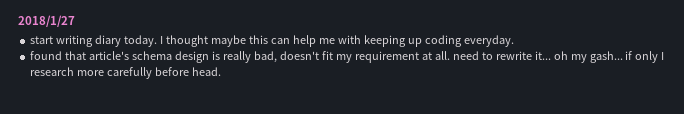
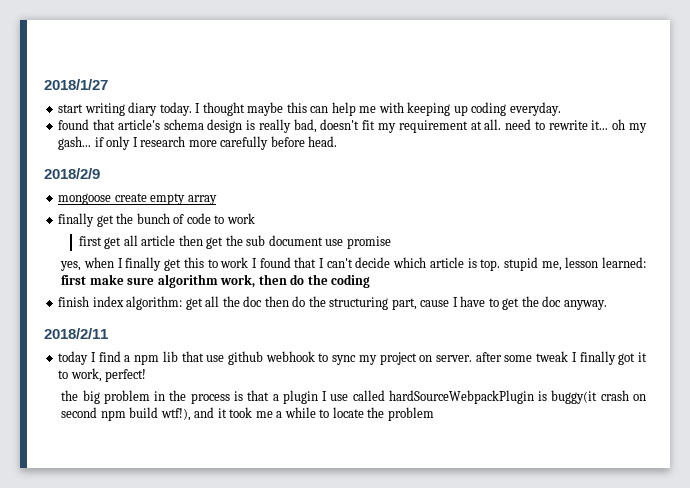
+ 2018/2/9
+ mongoose create empty array
+ finally get the bunch of code to work
+ first get all article then get the sub document use promise
+ yes, when I finally get this to work I found that I can't decide which article is top. stupid me, lesson learned: first make sure algorithm work, then do the coding
+ finish index algorithm: get all the doc then do the structuring part, cause I have to get the doc anyway.
+ 2018/2/11
+ today I find a npm lib that use github webhook to sync my project on server. after some tweak I finally got it to work, perfect!
+ the big problem in the process is that a plugin I use called hardSourceWebpackPlugin is buggy(it crash on second npm build wtf!), and it took me a while to locate the problem

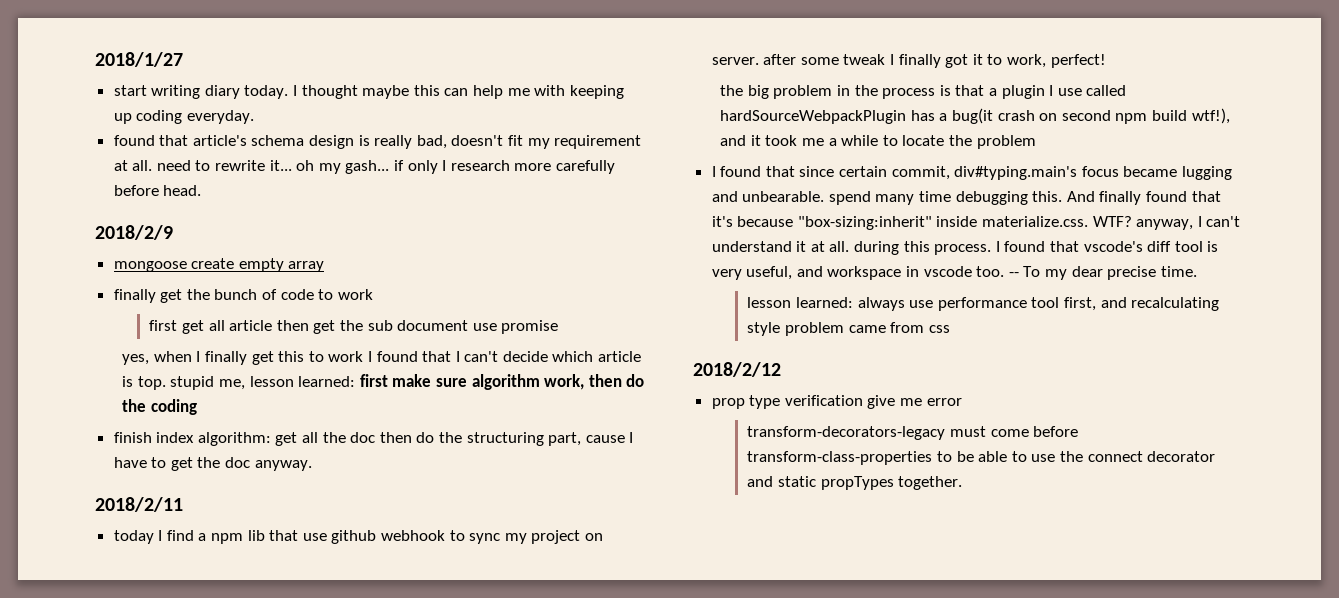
- the big problem in the process is that a plugin I use called hardSourceWebpackPlugin is buggy(it crash on second npm build wtf!), and it took me a while to locate the problem
+ the big problem in the process is that a plugin I use called hardSourceWebpackPlugin has a bug(it crash on second npm build wtf!), and it took me a while to locate the problem
+ I found that since certain commit, div#typing.main's focus became lugging and unbearable. spend many time debugging this. And finally found that it's because "box-sizing:inherit" inside materialize.css. WTF? anyway, I can't understand it at all. during this process. I found that vscode's diff tool is very useful, and workspace in vscode too. -- To my dear precise time.
+ lesson learned: always use performance tool first, and recalculating style problem came from css
+ 2018/2/12
+ prop type verification give me error
+ transform-decorators-legacy must come before transform-class-properties to be able to use the connect decorator and static propTypes together.

